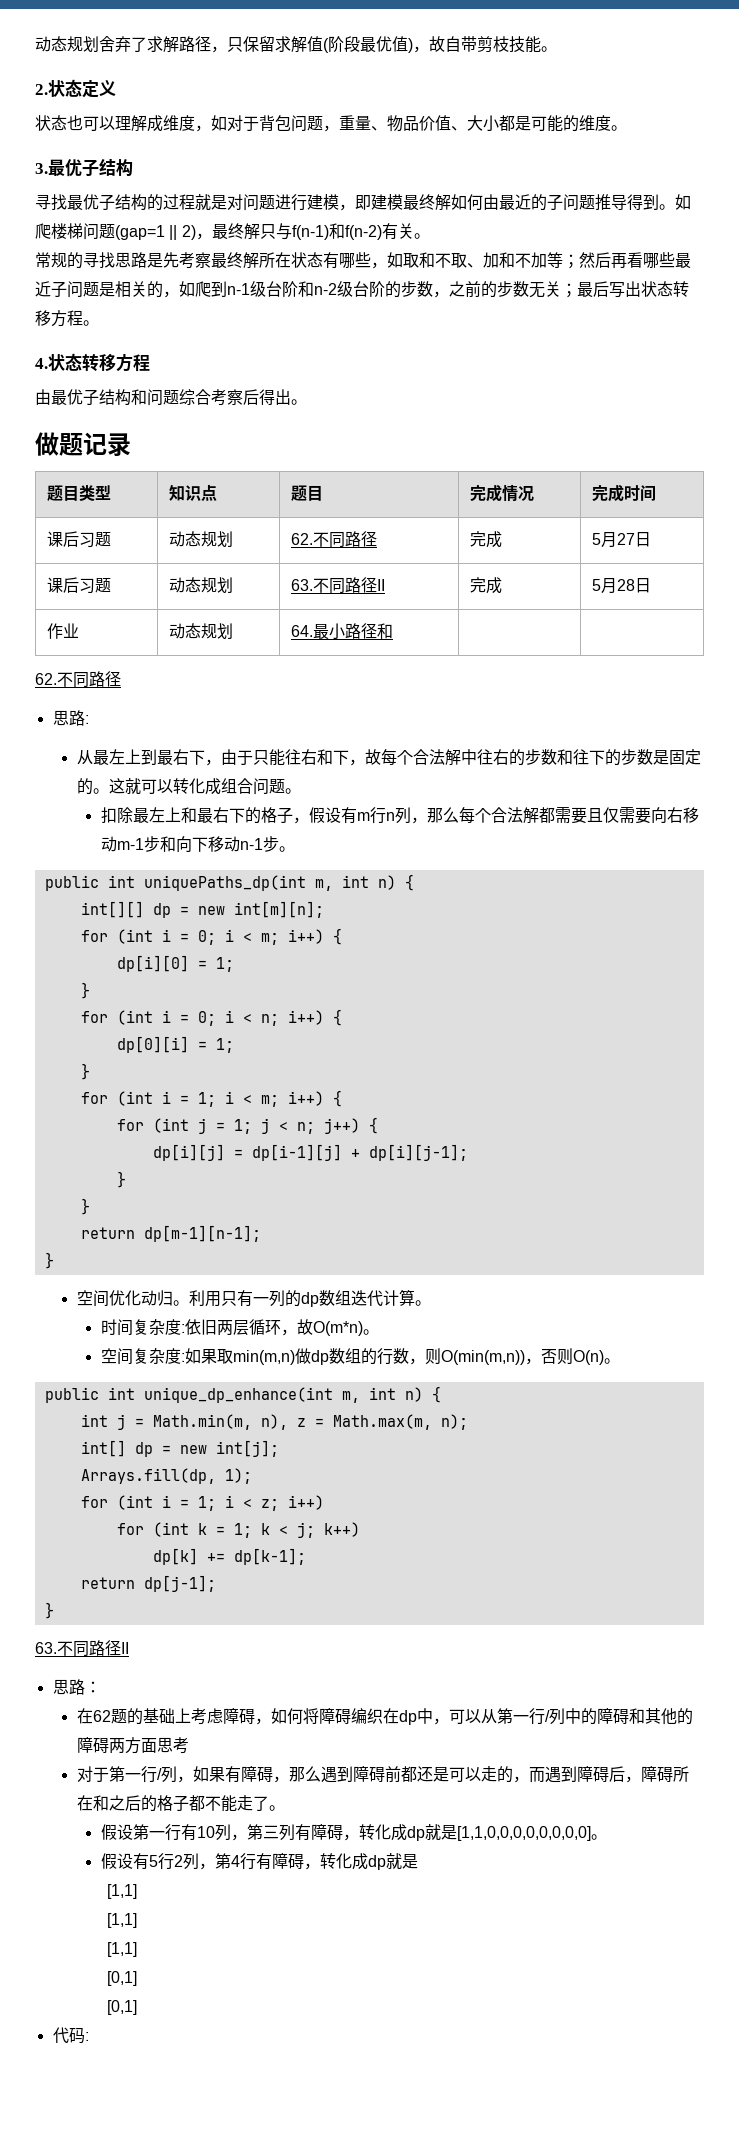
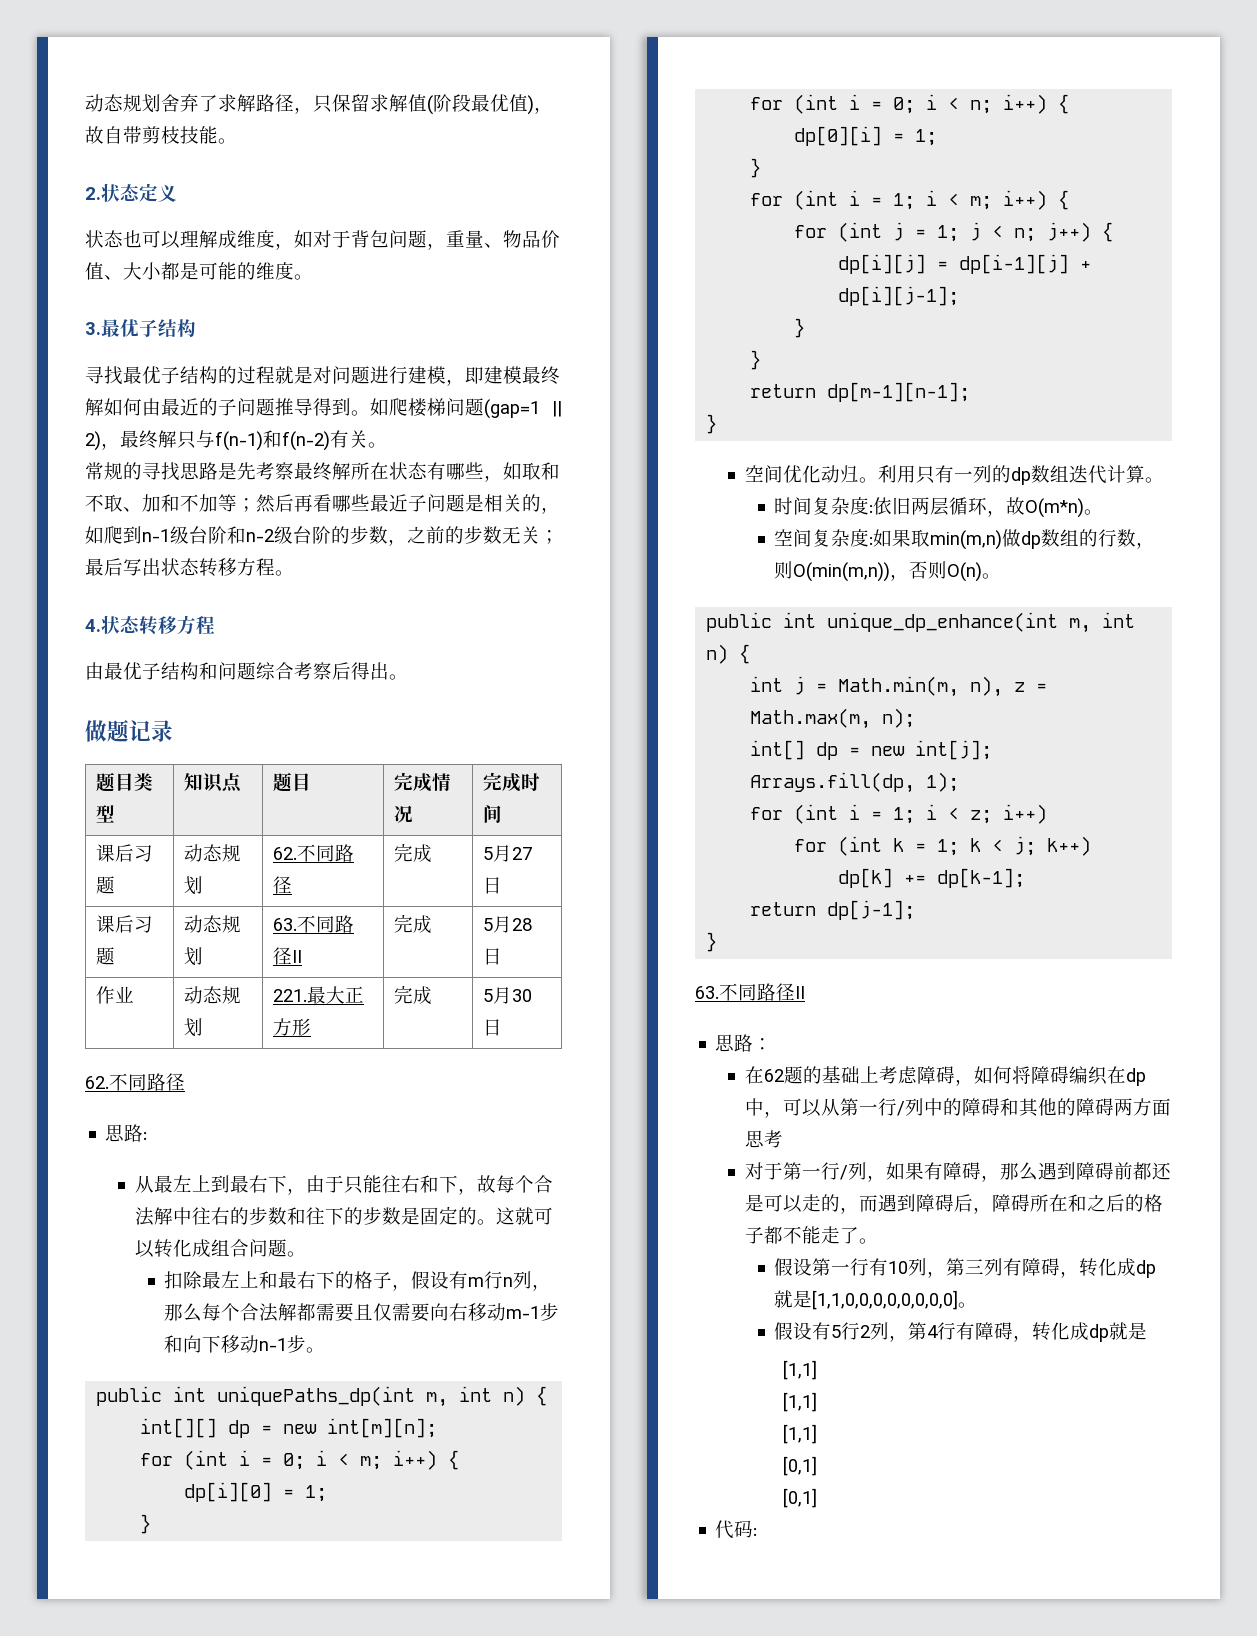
- 作业 | 动态规划 | 64.最小路径和 | |
+ 作业 | 动态规划 | 221.最大正方形 | 完成 | 5月30日

